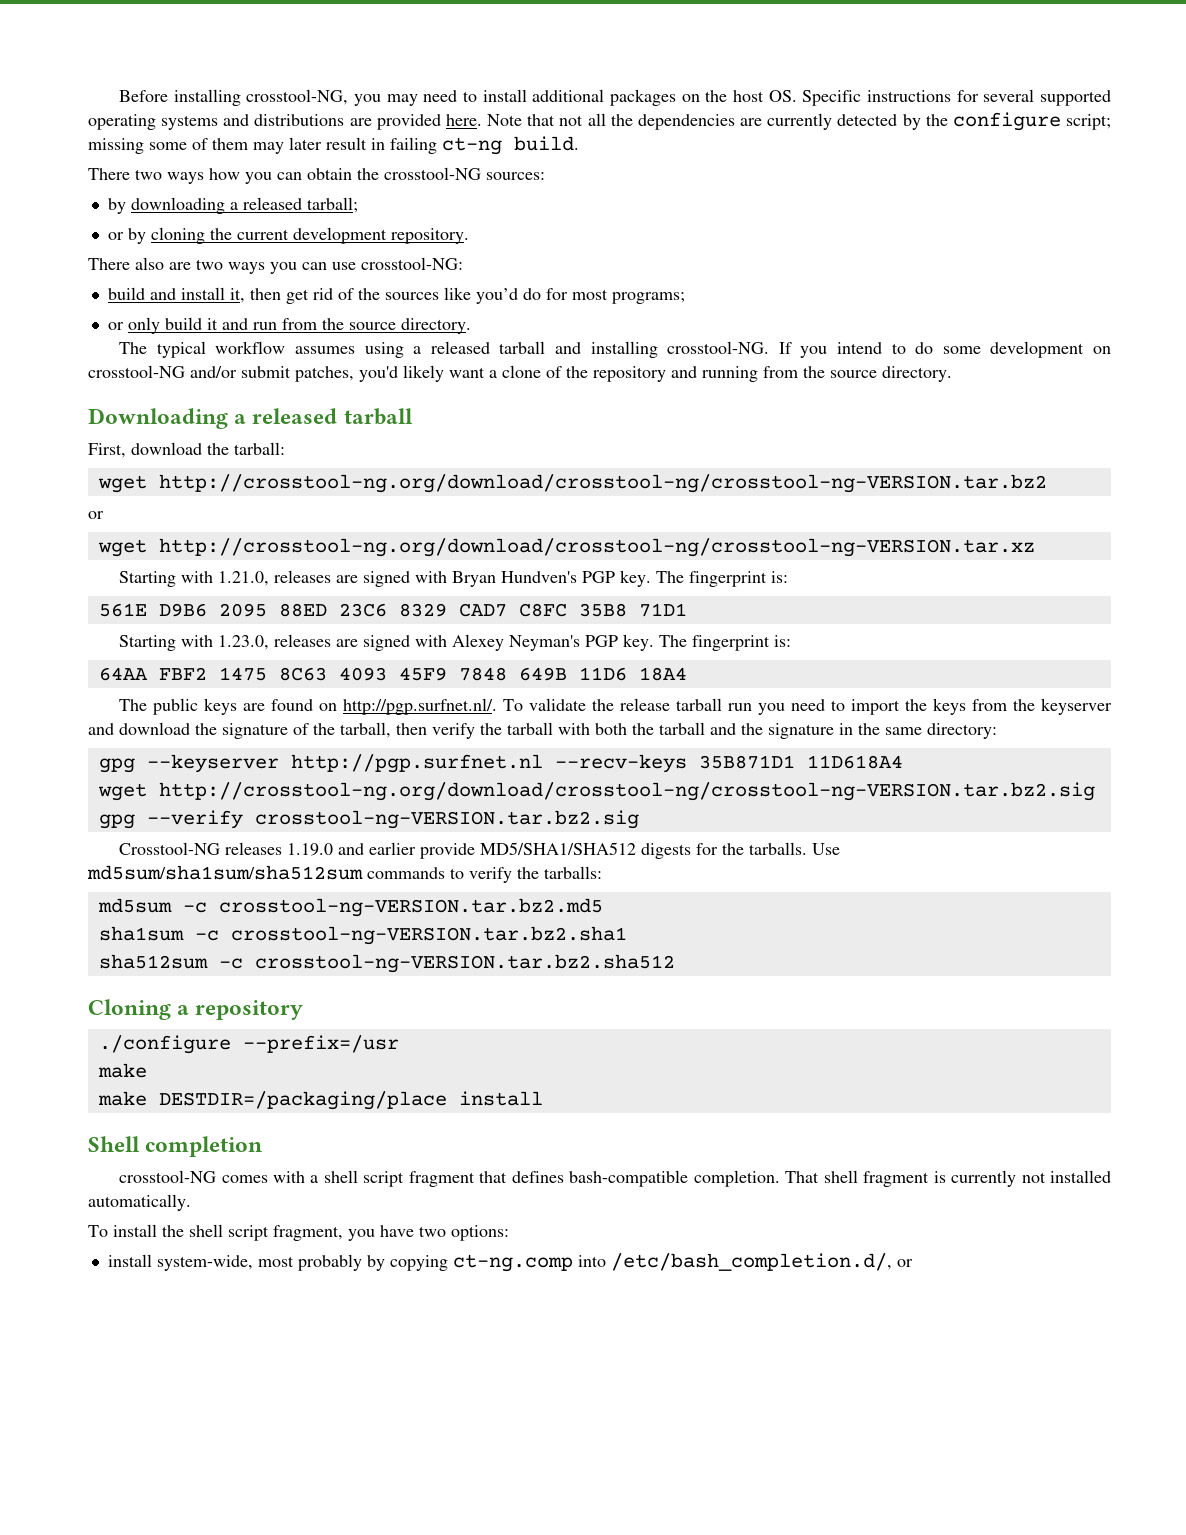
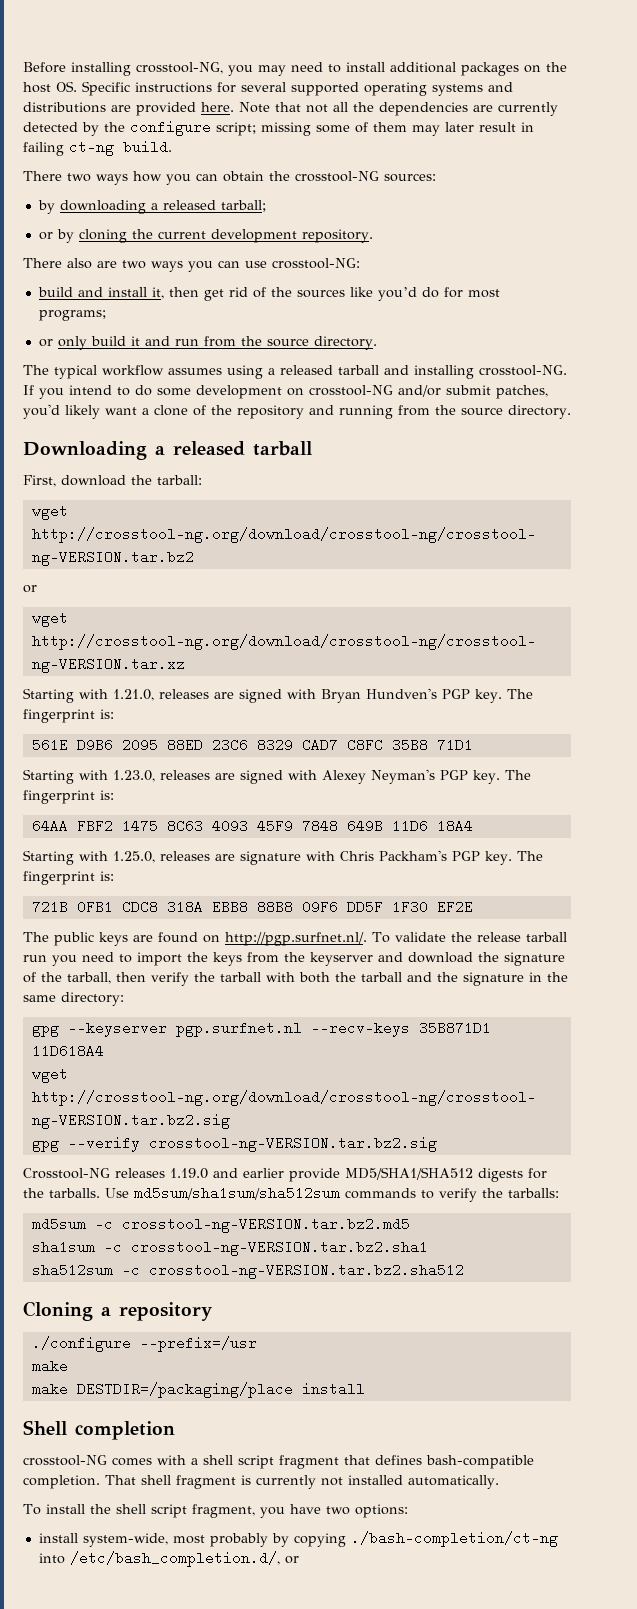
+ Starting with 1.25.0, releases are signature with Chris Packham's PGP key. The fingerprint is:
+ 721B 0FB1 CDC8 318A EBB8 88B8 09F6 DD5F 1F30 EF2E
- gpg --keyserver http://pgp.surfnet.nl --recv-keys 35B871D1 11D618A4
+ gpg --keyserver pgp.surfnet.nl --recv-keys 35B871D1 11D618A4
- install system-wide, most probably by copying ct-ng.comp into /etc/bash_completion.d/, or
+ install system-wide, most probably by copying ./bash-completion/ct-ng into /etc/bash_completion.d/, or

